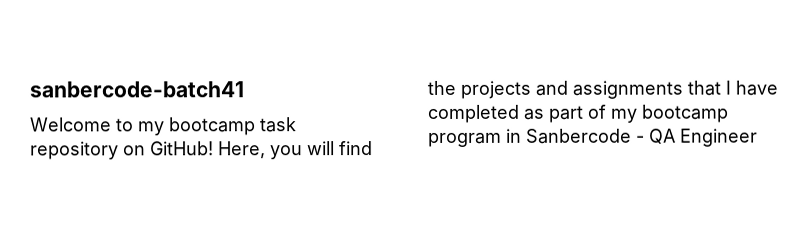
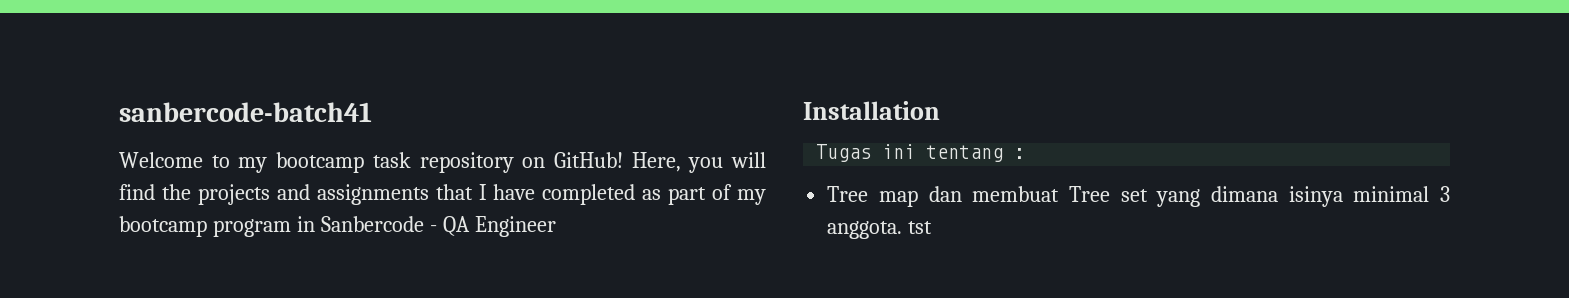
+ Installation
+ Tugas ini tentang :
+ Tree map dan membuat Tree set yang dimana isinya minimal 3 anggota. tst

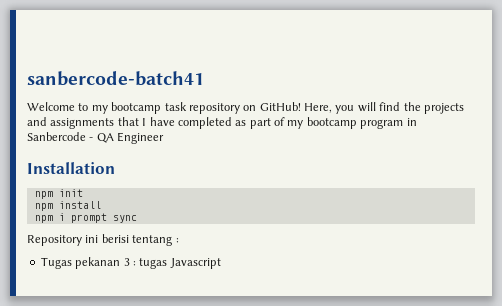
- Tugas ini tentang :
- Tree map dan membuat Tree set yang dimana isinya minimal 3 anggota. tst
+ npm init
+ npm install
+ npm i prompt sync
+ Repository ini berisi tentang :
+ Tugas pekanan 3 : tugas Javascript

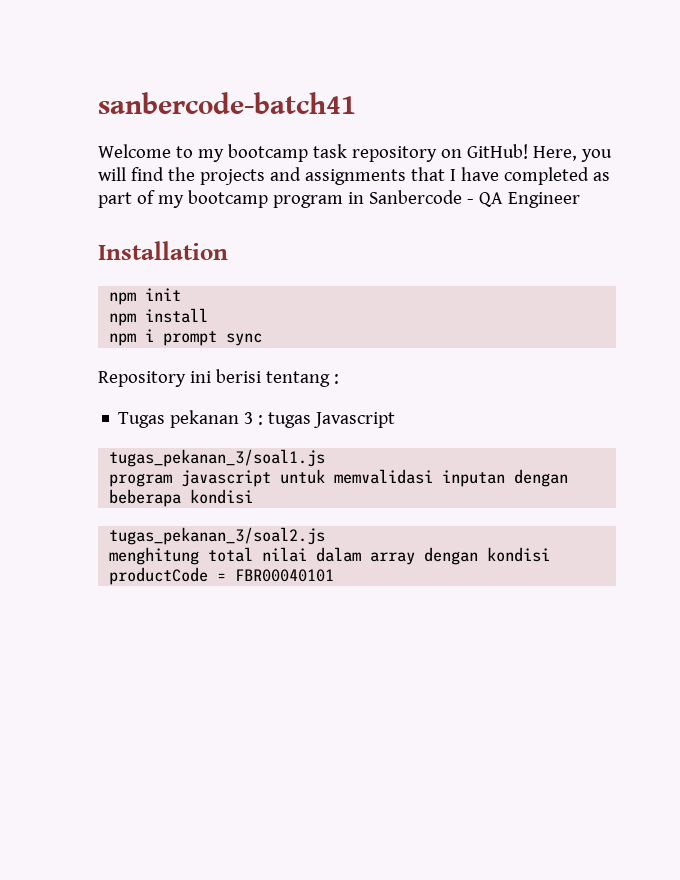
+ tugas_pekanan_3/soal1.js
+ program javascript untuk memvalidasi inputan dengan beberapa kondisi
+ tugas_pekanan_3/soal2.js
+ menghitung total nilai dalam array dengan kondisi productCode = FBR00040101

